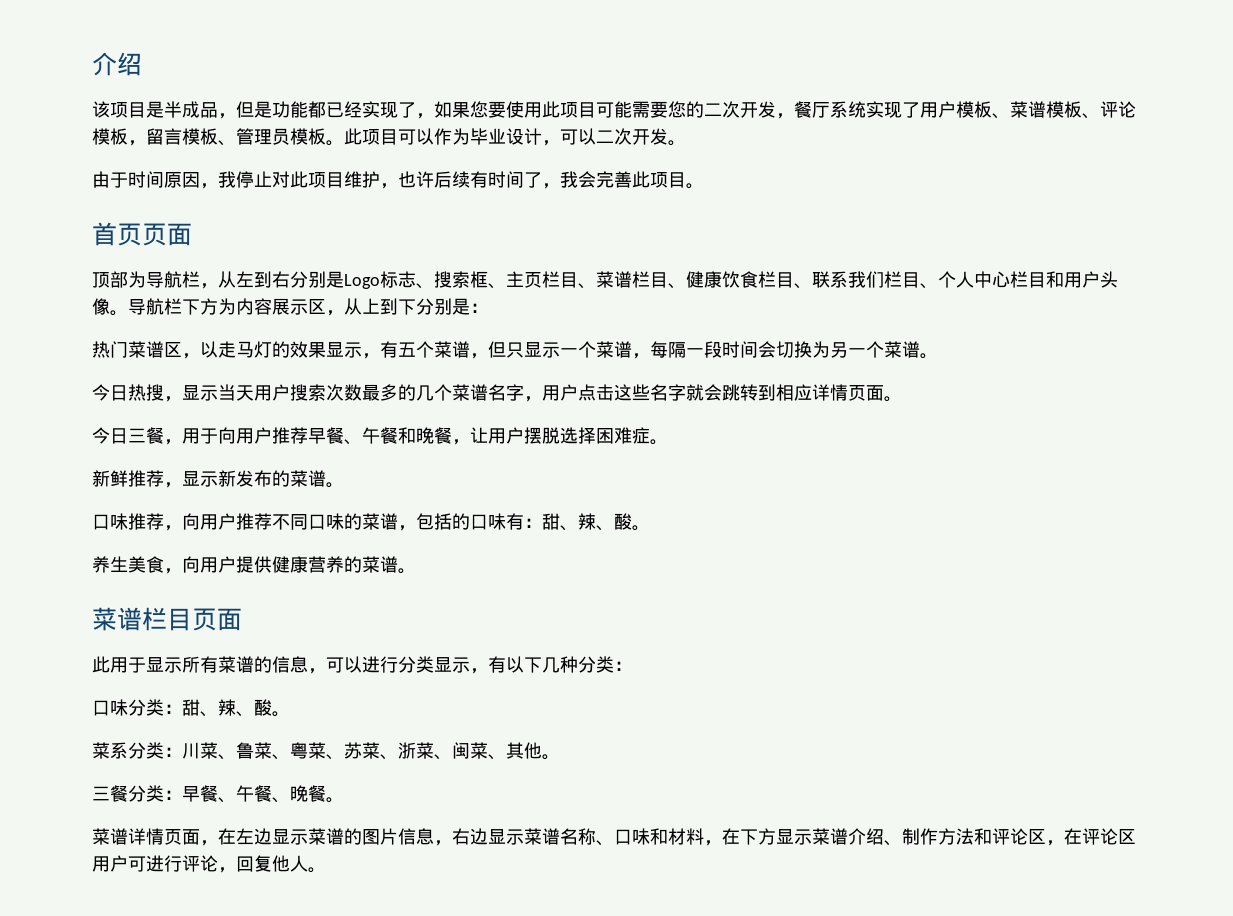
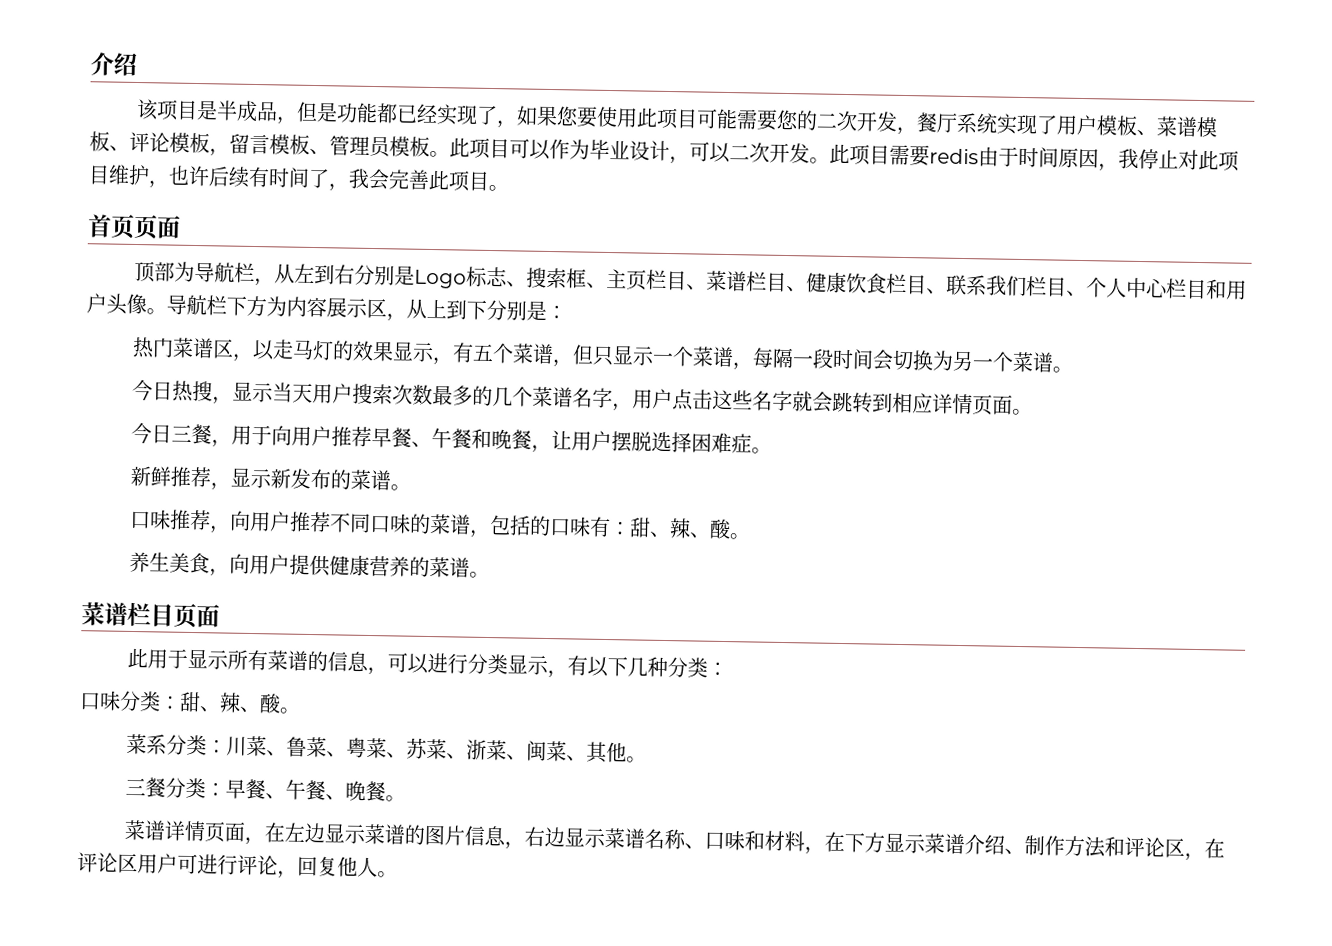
- 此项目可以作为毕业设计，可以二次开发。
- 由于时间原因，我停止对此项目维护，也许后续有时间了，我会完善此项目。
+ 此项目可以作为毕业设计，可以二次开发。此项目需要redis由于时间原因，我停止对此项目维护，也许后续有时间了，我会完善此项目。

